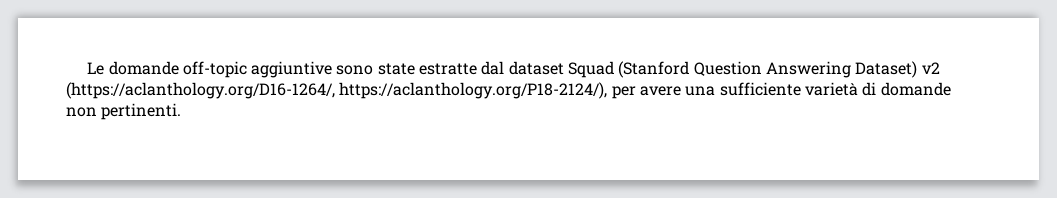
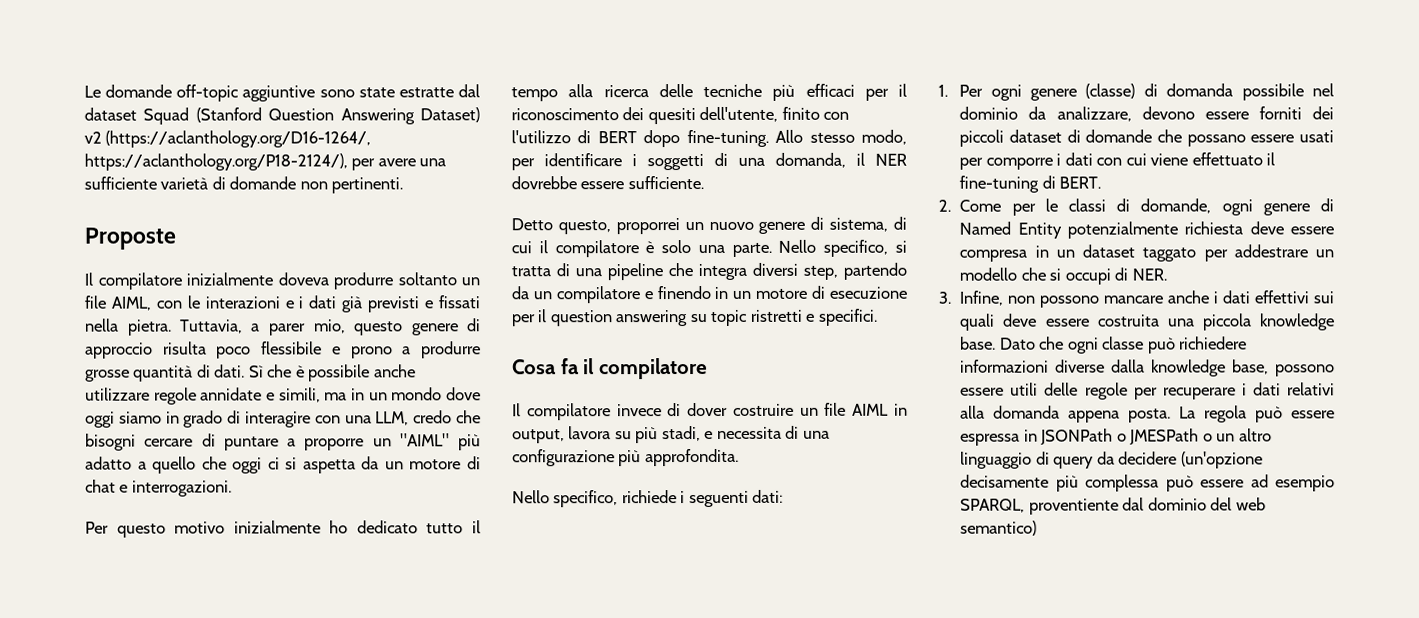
+ Proposte
+ Il compilatore inizialmente doveva produrre soltanto un file AIML, con le interazioni e i dati già previsti e fissati nella pietra. Tuttavia, a parer mio, questo genere di approccio risulta poco flessibile e prono a produrre grosse quantità di dati. Sì che è possibile anche utilizzare regole annidate e simili, ma in un mondo dove oggi siamo in grado di interagire con una LLM, credo che bisogni cercare di puntare a proporre un "AIML" più adatto a quello che oggi ci si aspetta da un motore di chat e interrogazioni.
+ Per questo motivo inizialmente ho dedicato tutto il tempo alla ricerca delle tecniche più efficaci per il riconoscimento dei quesiti dell'utente, finito con l'utilizzo di BERT dopo fine-tuning. Allo stesso modo, per identificare i soggetti di una domanda, il NER dovrebbe essere sufficiente.
+ Detto questo, proporrei un nuovo genere di sistema, di cui il compilatore è solo una parte. Nello specifico, si tratta di una pipeline che integra diversi step, partendo da un compilatore e finendo in un motore di esecuzione per il question answering su topic ristretti e specifici.
+ Cosa fa il compilatore
+ Il compilatore invece di dover costruire un file AIML in output, lavora su più stadi, e necessita di una configurazione più approfondita.
+ Nello specifico, richiede i seguenti dati:
+ 1. Per ogni genere (classe) di domanda possibile nel dominio da analizzare, devono essere forniti dei piccoli dataset di domande che possano essere usati per comporre i dati con cui viene effettuato il fine-tuning di BERT.
+ 2. Come per le classi di domande, ogni genere di Named Entity potenzialmente richiesta deve essere compresa in un dataset taggato per addestrare un modello che si occupi di NER.
+ 3. Infine, non possono mancare anche i dati effettivi sui quali deve essere costruita una piccola knowledge base. Dato che ogni classe può richiedere informazioni diverse dalla knowledge base, possono essere utili delle regole per recuperare i dati relativi alla domanda appena posta. La regola può essere espressa in JSONPath o JMESPath o un altro linguaggio di query da decidere (un'opzione decisamente più complessa può essere ad esempio SPARQL, proventiente dal dominio del web semantico)

